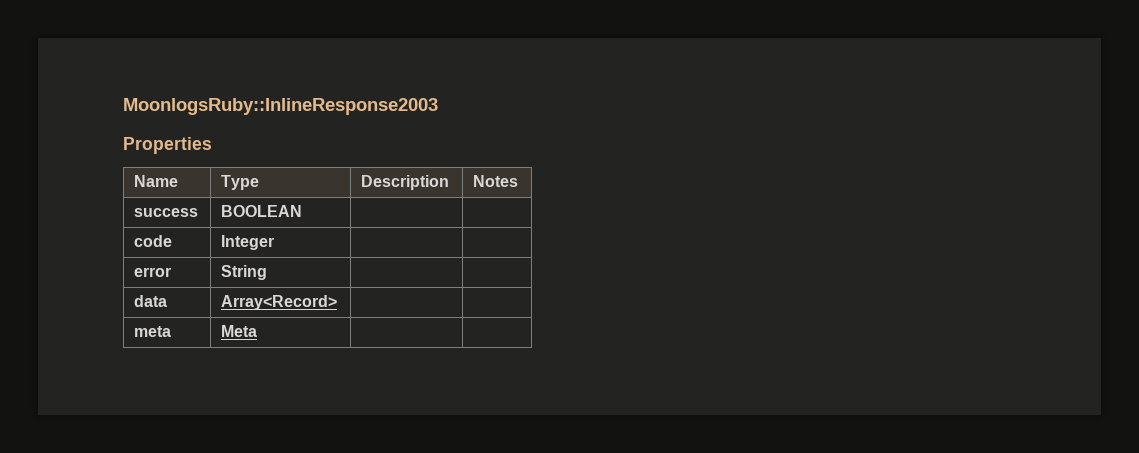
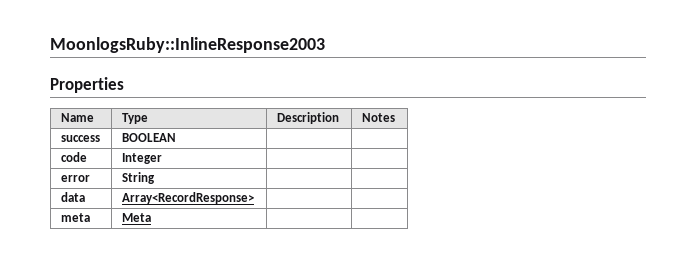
- data | Array<Record> | |
+ data | Array<RecordResponse> | |

